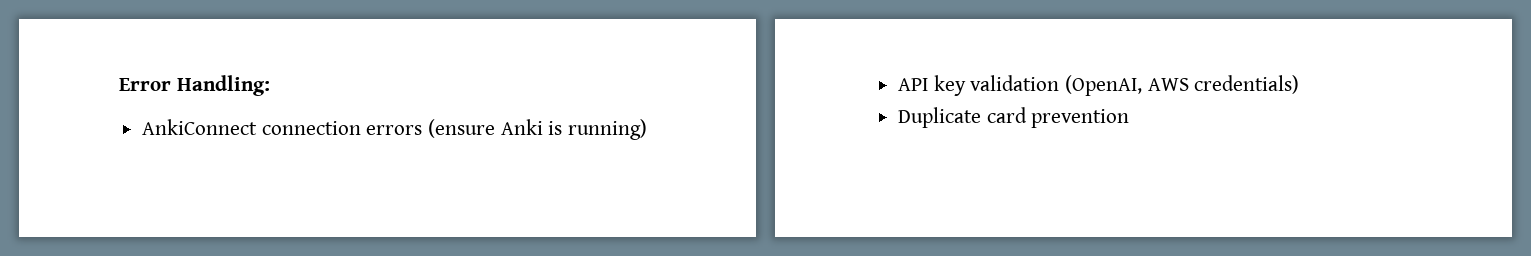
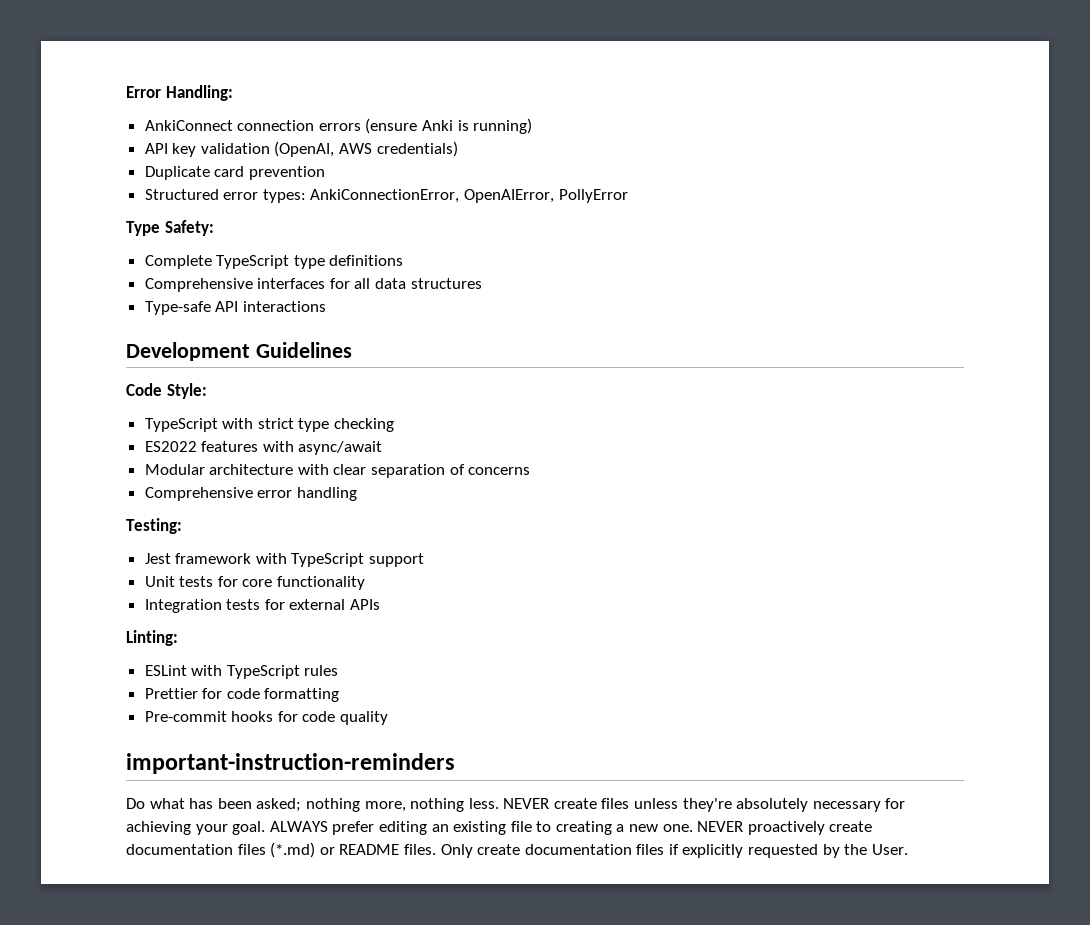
+ Structured error types: AnkiConnectionError, OpenAIError, PollyError
+ Type Safety:
+ Complete TypeScript type definitions
+ Comprehensive interfaces for all data structures
+ Type-safe API interactions
+ Development Guidelines
+ Code Style:
+ TypeScript with strict type checking
+ ES2022 features with async/await
+ Modular architecture with clear separation of concerns
+ Comprehensive error handling
+ Testing:
+ Jest framework with TypeScript support
+ Unit tests for core functionality
+ Integration tests for external APIs
+ Linting:
+ ESLint with TypeScript rules
+ Prettier for code formatting
+ Pre-commit hooks for code quality
+ important-instruction-reminders
+ Do what has been asked; nothing more, nothing less. NEVER create files unless they're absolutely necessary for achieving your goal. ALWAYS prefer editing an existing file to creating a new one. NEVER proactively create documentation files (*.md) or README files. Only create documentation files if explicitly requested by the User.

